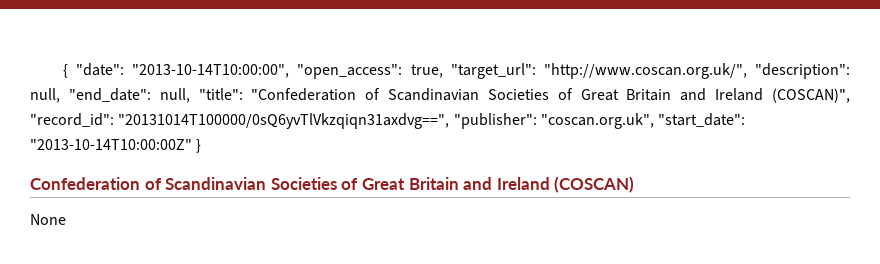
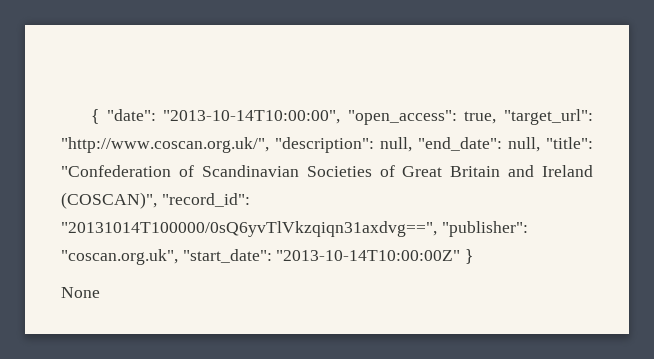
- Confederation of Scandinavian Societies of Great Britain and Ireland (COSCAN)

